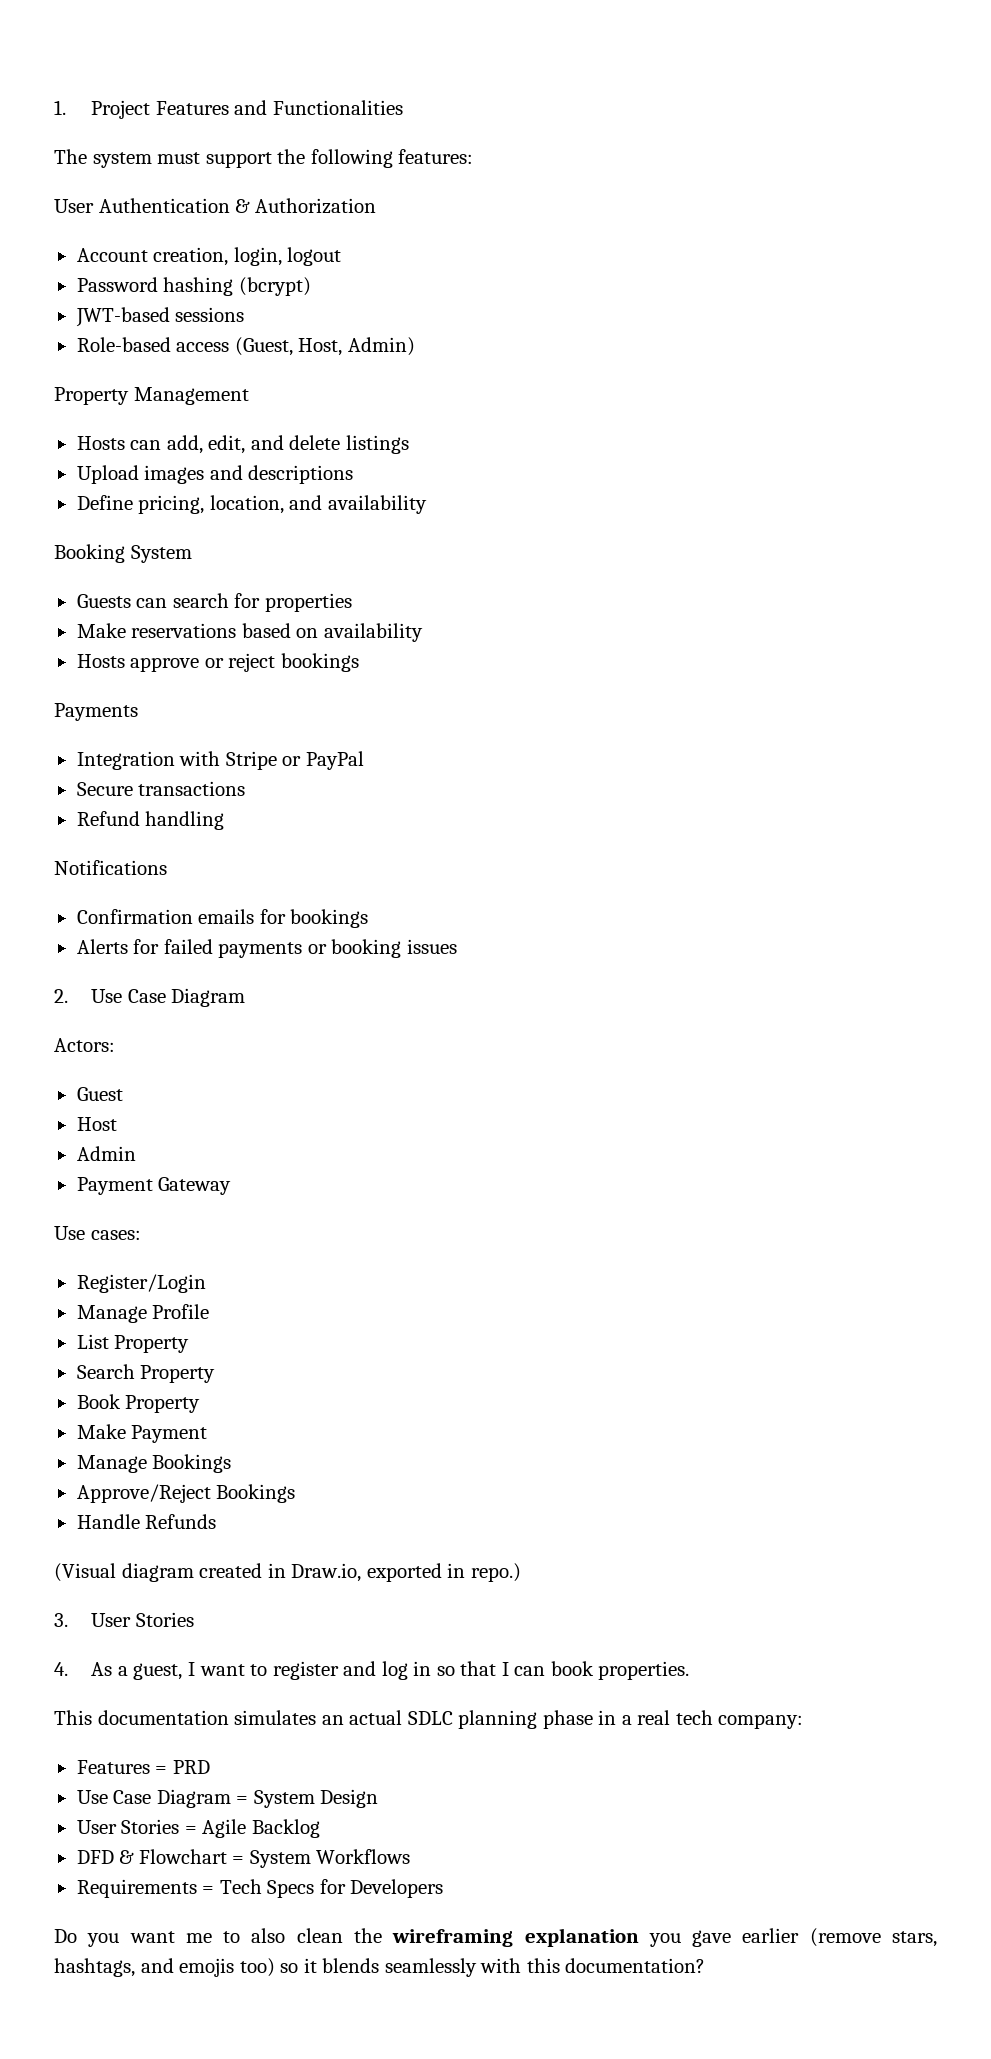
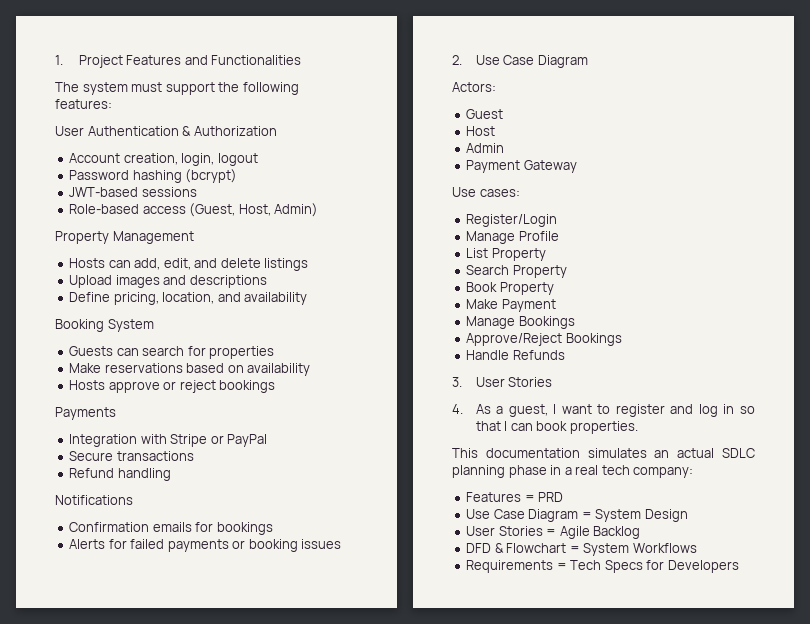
- (Visual diagram created in Draw.io, exported in repo.)
- Do you want me to also clean the wireframing explanation you gave earlier (remove stars, hashtags, and emojis too) so it blends seamlessly with this documentation?

